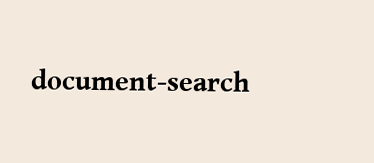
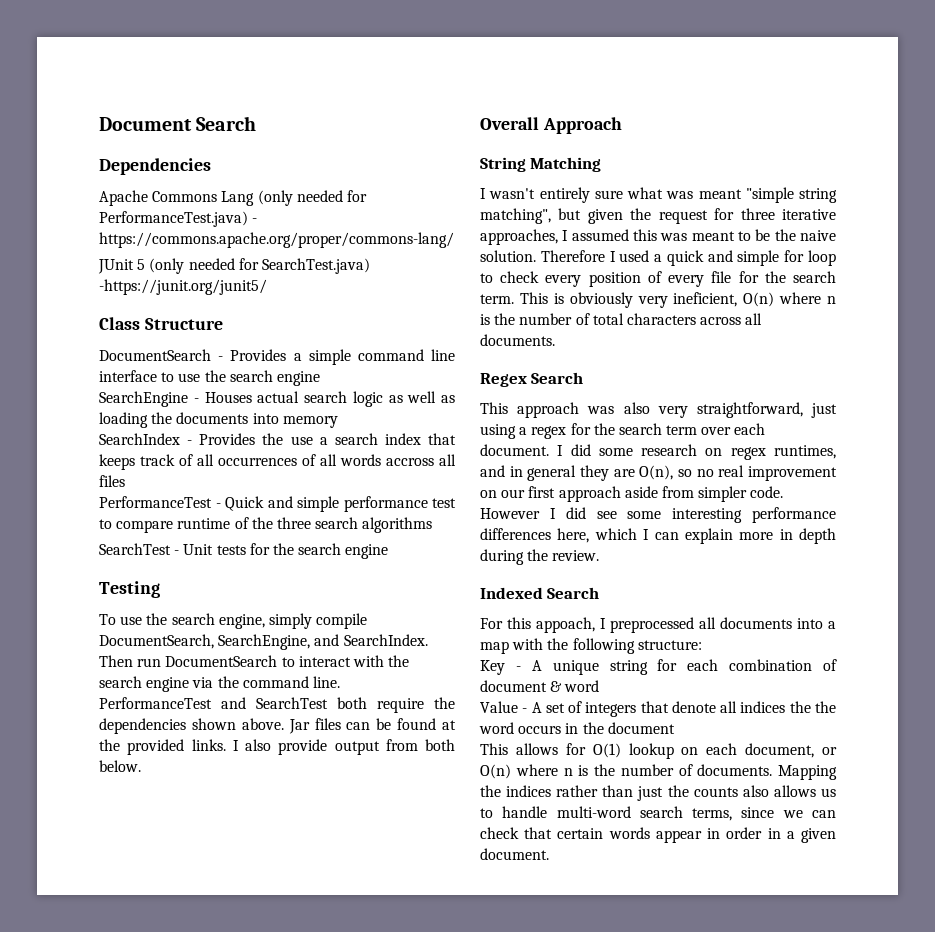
- document-search
+ Document Search
+ Dependencies
+ Apache Commons Lang (only needed for PerformanceTest.java) - https://commons.apache.org/proper/commons-lang/
+ JUnit 5 (only needed for SearchTest.java) -https://junit.org/junit5/
+ Class Structure
+ DocumentSearch - Provides a simple command line interface to use the search engine
+ SearchEngine - Houses actual search logic as well as loading the documents into memory
+ SearchIndex - Provides the use a search index that keeps track of all occurrences of all words accross all files
+ PerformanceTest - Quick and simple performance test to compare runtime of the three search algorithms
+ SearchTest - Unit tests for the search engine
+ Testing
+ To use the search engine, simply compile DocumentSearch, SearchEngine, and SearchIndex. Then run DocumentSearch to interact with the search engine via the command line. PerformanceTest and SearchTest both require the dependencies shown above. Jar files can be found at the provided links. I also provide output from both below.
+ Overall Approach
+ String Matching
+ I wasn't entirely sure what was meant "simple string matching", but given the request for three iterative approaches, I assumed this was meant to be the naive solution. Therefore I used a quick and simple for loop to check every position of every file for the search term. This is obviously very ineficient, O(n) where n is the number of total characters across all documents.
+ Regex Search
+ This approach was also very straightforward, just using a regex for the search term over each document. I did some research on regex runtimes, and in general they are O(n), so no real improvement on our first approach aside from simpler code. However I did see some interesting performance differences here, which I can explain more in depth during the review.
+ Indexed Search
+ For this appoach, I preprocessed all documents into a map with the following structure:
+ Key - A unique string for each combination of document & word
+ Value - A set of integers that denote all indices the the word occurs in the document
+ This allows for O(1) lookup on each document, or O(n) where n is the number of documents. Mapping the indices rather than just the counts also allows us to handle multi-word search terms, since we can check that certain words appear in order in a given document.

